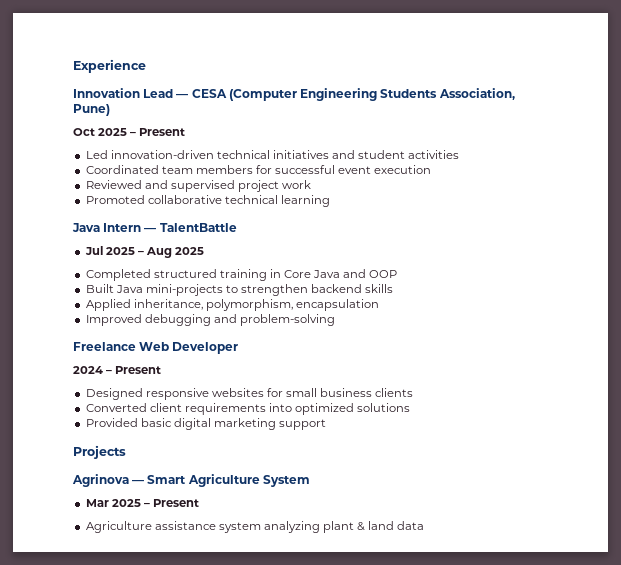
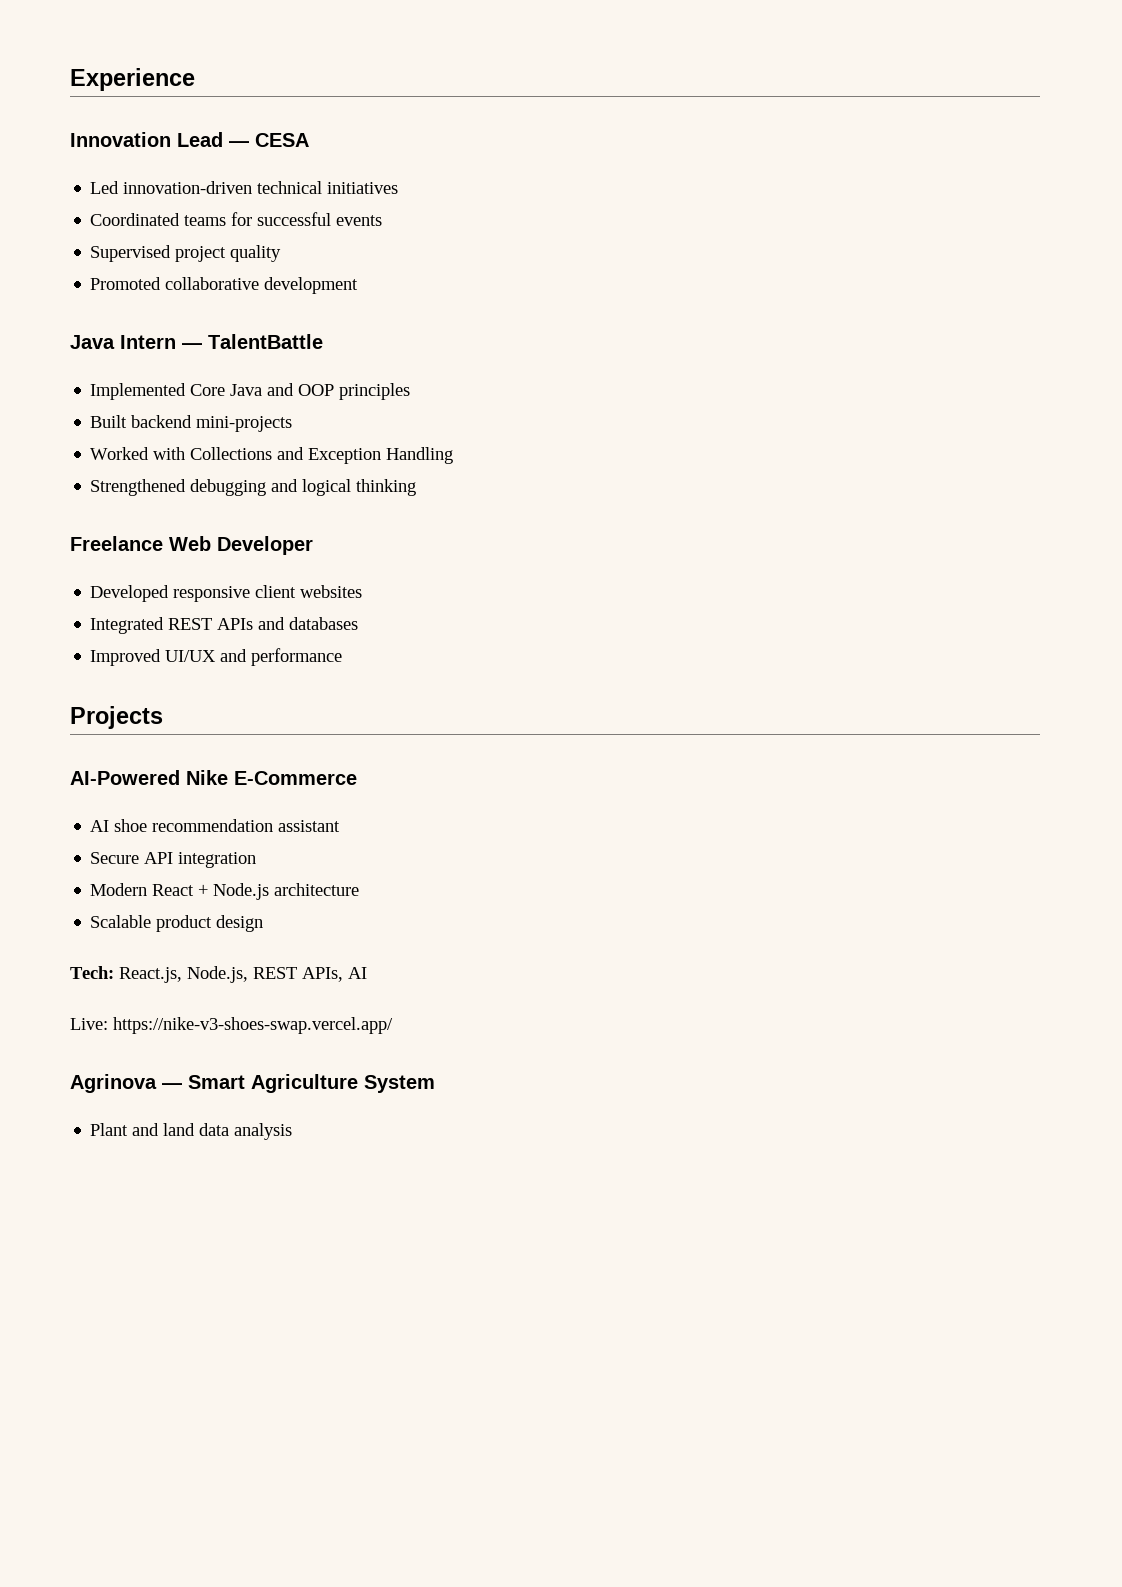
- Innovation Lead — CESA (Computer Engineering Students Association, Pune)
- Oct 2025 – Present
- Led innovation-driven technical initiatives and student activities
- Coordinated team members for successful event execution
- Reviewed and supervised project work
+ Innovation Lead — CESA
+ Led innovation-driven technical initiatives
+ Coordinated teams for successful events
+ Supervised project quality
- Promoted collaborative technical learning
+ Promoted collaborative development
- Jul 2025 – Aug 2025
- Completed structured training in Core Java and OOP
+ Implemented Core Java and OOP principles
- Built Java mini-projects to strengthen backend skills
- Applied inheritance, polymorphism, encapsulation
- Improved debugging and problem-solving
+ Built backend mini-projects
+ Worked with Collections and Exception Handling
+ Strengthened debugging and logical thinking
  Freelance Web Developer
- 2024 – Present
- Designed responsive websites for small business clients
- Converted client requirements into optimized solutions
- Provided basic digital marketing support
+ Developed responsive client websites
+ Integrated REST APIs and databases
+ Improved UI/UX and performance
  Projects
+ AI-Powered Nike E-Commerce
+ AI shoe recommendation assistant
+ Secure API integration
+ Modern React + Node.js architecture
+ Scalable product design
+ Tech: React.js, Node.js, REST APIs, AI
+ Live: https://nike-v3-shoes-swap.vercel.app/
- Mar 2025 – Present
- Agriculture assistance system analyzing plant & land data
+ Plant and land data analysis

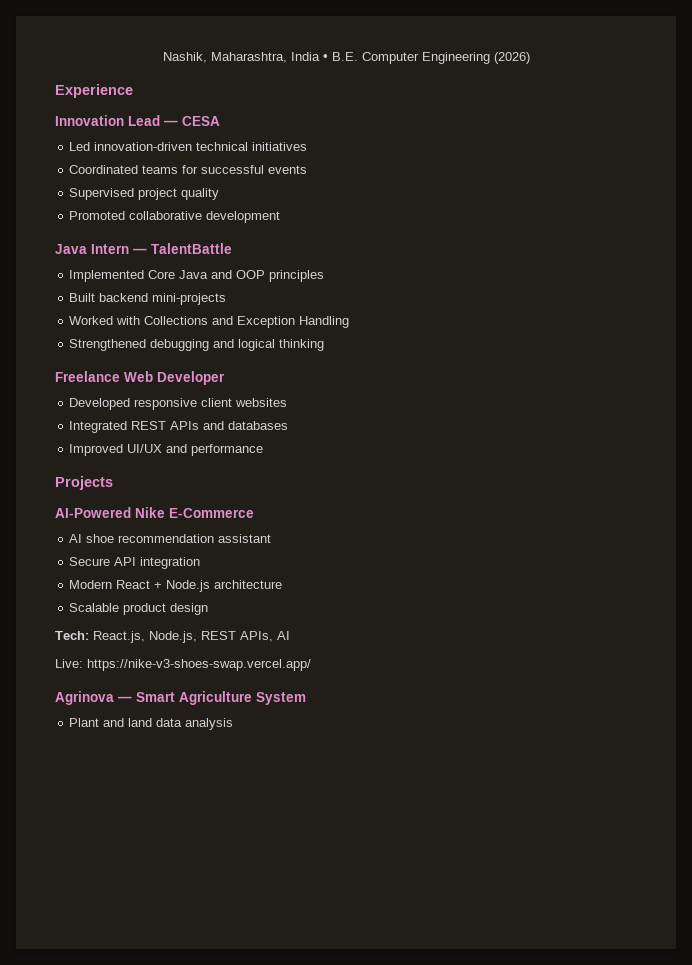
+ Nashik, Maharashtra, India • B.E. Computer Engineering (2026)

